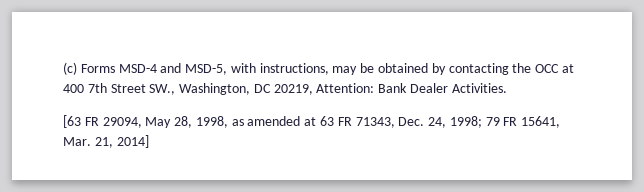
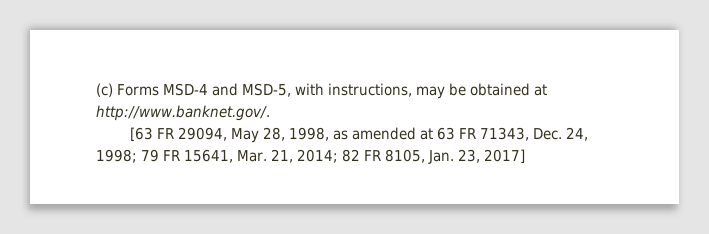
- (c) Forms MSD-4 and MSD-5, with instructions, may be obtained by contacting the OCC at 400 7th Street SW., Washington, DC 20219, Attention: Bank Dealer Activities.
+ (c) Forms MSD-4 and MSD-5, with instructions, may be obtained at http://www.banknet.gov/.
- [63 FR 29094, May 28, 1998, as amended at 63 FR 71343, Dec. 24, 1998; 79 FR 15641, Mar. 21, 2014]
+ [63 FR 29094, May 28, 1998, as amended at 63 FR 71343, Dec. 24, 1998; 79 FR 15641, Mar. 21, 2014; 82 FR 8105, Jan. 23, 2017]

